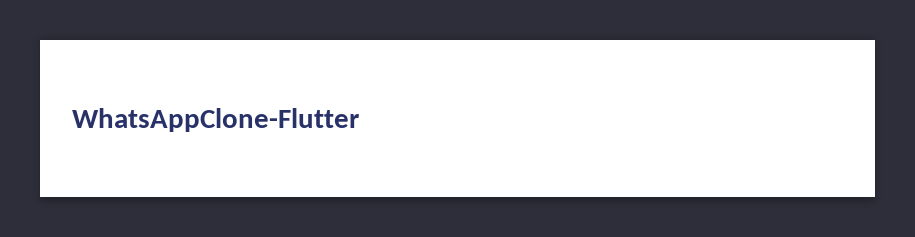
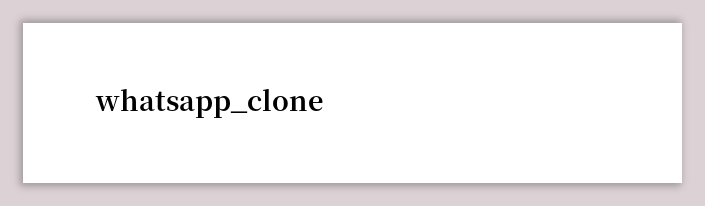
- WhatsAppClone-Flutter
+ whatsapp_clone

